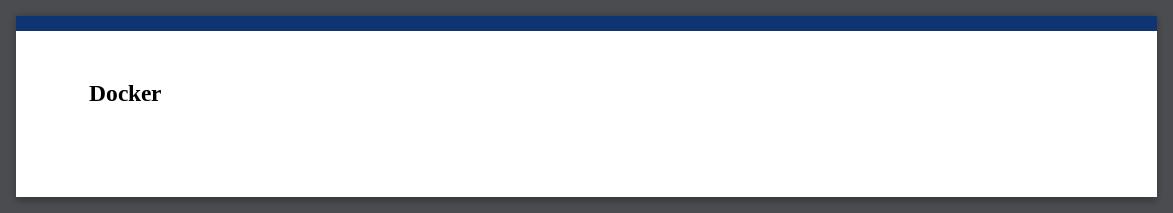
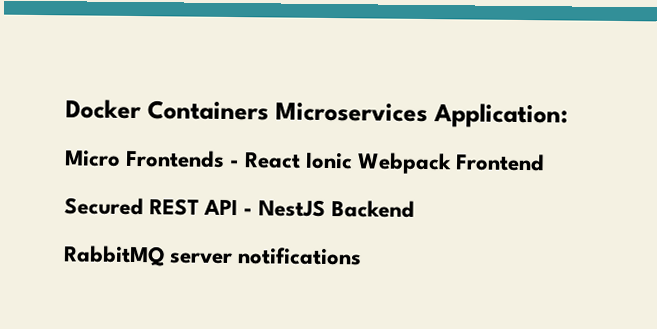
- Docker
+ Docker Containers Microservices Application:
+ Micro Frontends - React Ionic Webpack Frontend
+ Secured REST API - NestJS Backend
+ RabbitMQ server notifications

